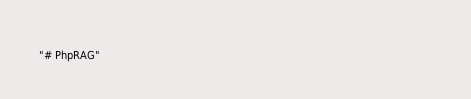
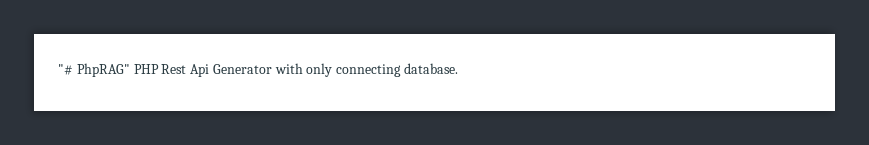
- "# PhpRAG"
+ "# PhpRAG" PHP Rest Api Generator with only connecting database.

